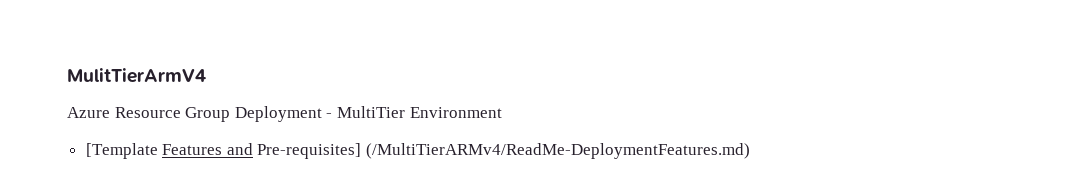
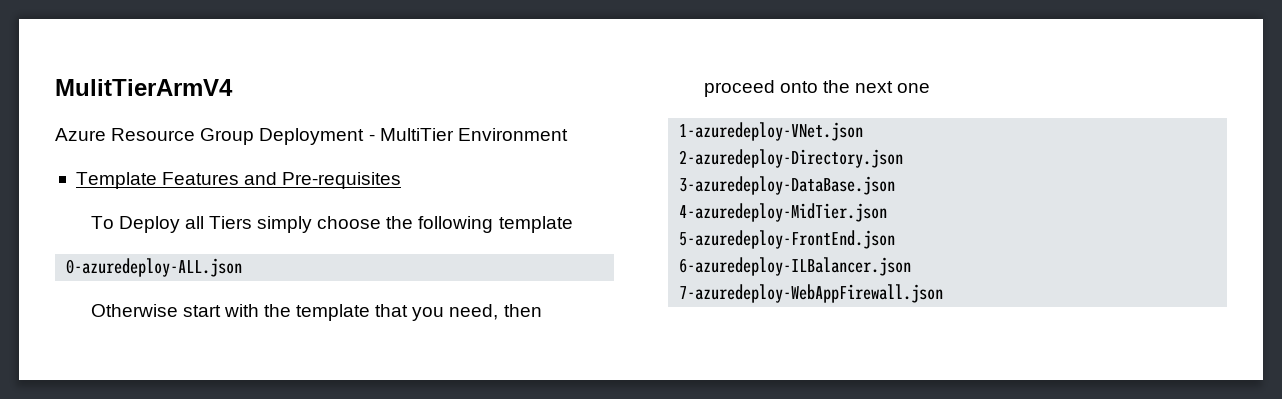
- [Template Features and Pre-requisites] (/MultiTierARMv4/ReadMe-DeploymentFeatures.md)
+ Template Features and Pre-requisites
+ To Deploy all Tiers simply choose the following template
+ 0-azuredeploy-ALL.json
+ Otherwise start with the template that you need, then proceed onto the next one
+ 1-azuredeploy-VNet.json
+ 2-azuredeploy-Directory.json
+ 3-azuredeploy-DataBase.json
+ 4-azuredeploy-MidTier.json
+ 5-azuredeploy-FrontEnd.json
+ 6-azuredeploy-ILBalancer.json
+ 7-azuredeploy-WebAppFirewall.json

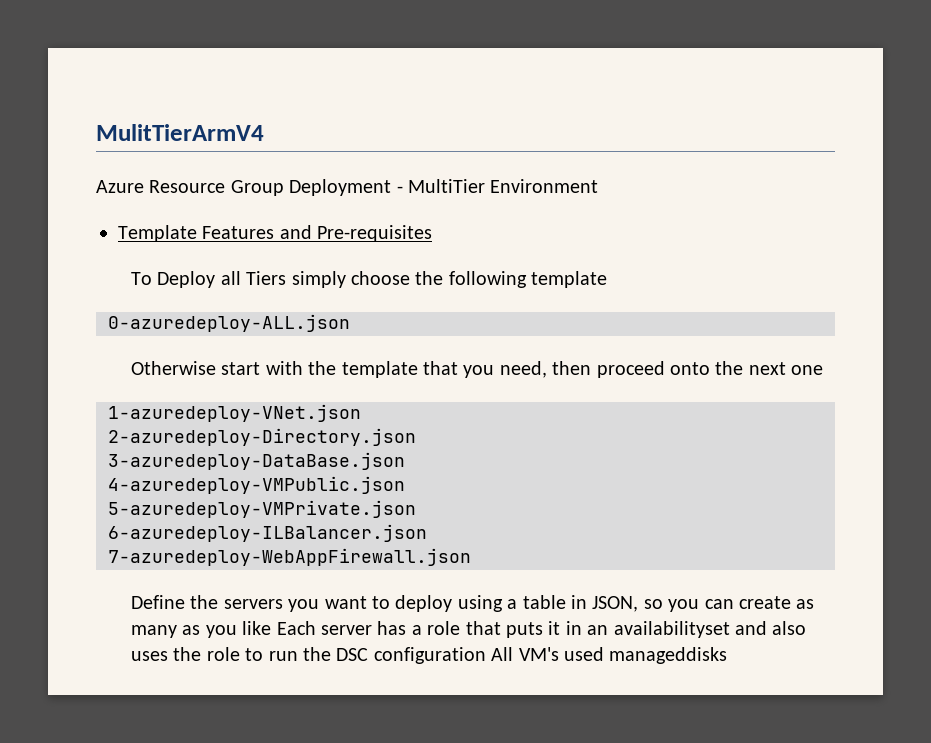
- 4-azuredeploy-MidTier.json
- 5-azuredeploy-FrontEnd.json
+ 4-azuredeploy-VMPublic.json
+ 5-azuredeploy-VMPrivate.json
+ Define the servers you want to deploy using a table in JSON, so you can create as many as you like Each server has a role that puts it in an availabilityset and also uses the role to run the DSC configuration All VM's used manageddisks

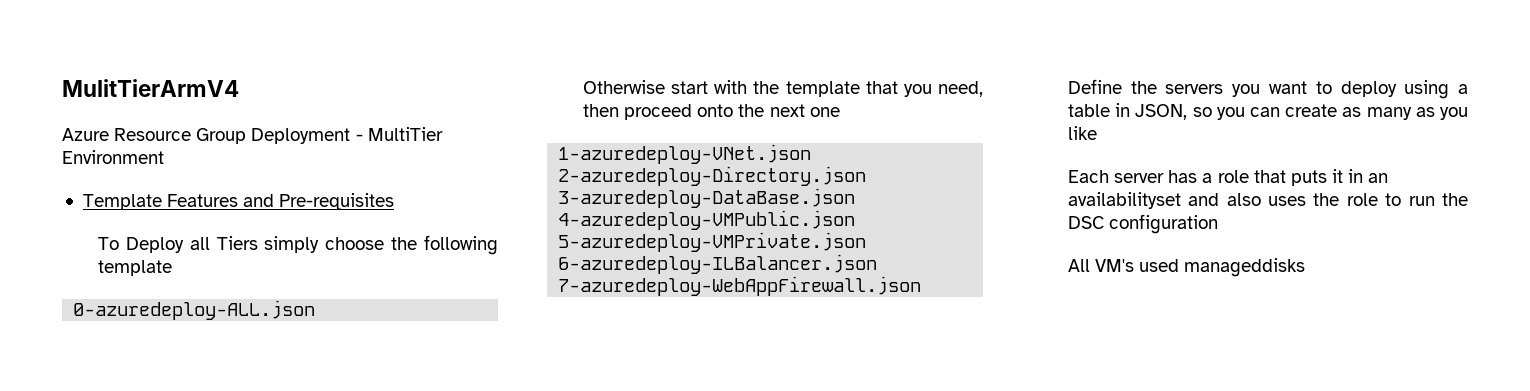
- Define the servers you want to deploy using a table in JSON, so you can create as many as you like Each server has a role that puts it in an availabilityset and also uses the role to run the DSC configuration All VM's used manageddisks
+ Define the servers you want to deploy using a table in JSON, so you can create as many as you like
+ Each server has a role that puts it in an availabilityset and also uses the role to run the DSC configuration
+ All VM's used manageddisks

